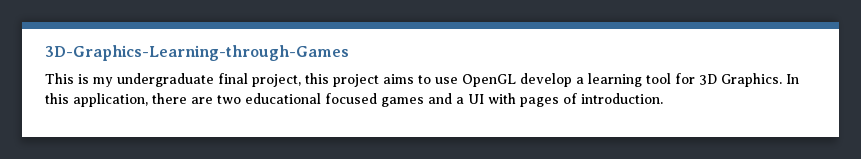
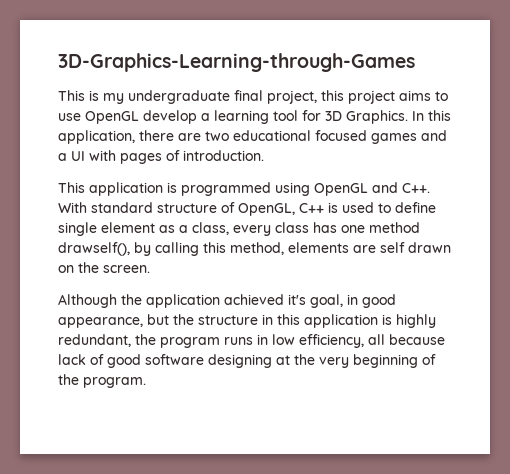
+ This application is programmed using OpenGL and C++. With standard structure of OpenGL, C++ is used to define single element as a class, every class has one method drawself(), by calling this method, elements are self drawn on the screen.
+ Although the application achieved it's goal, in good appearance, but the structure in this application is highly redundant, the program runs in low efficiency, all because lack of good software designing at the very beginning of the program.

